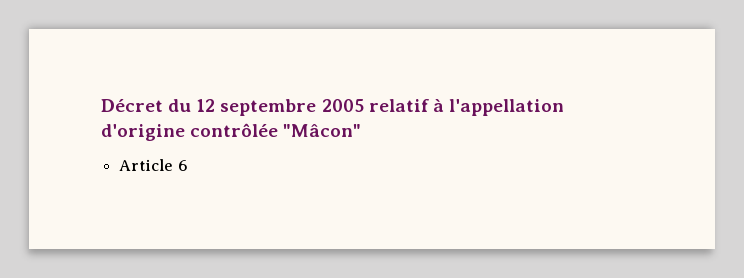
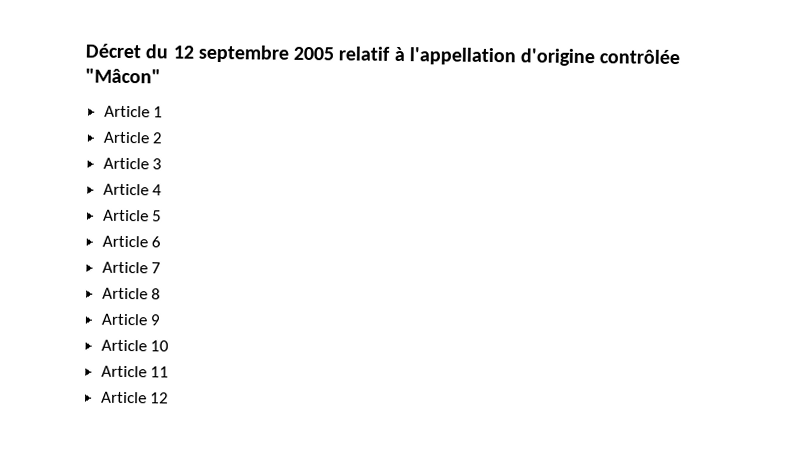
+ Article 1
+ Article 2
+ Article 3
+ Article 4
+ Article 5
  Article 6
+ Article 7
+ Article 8
+ Article 9
+ Article 10
+ Article 11
+ Article 12

